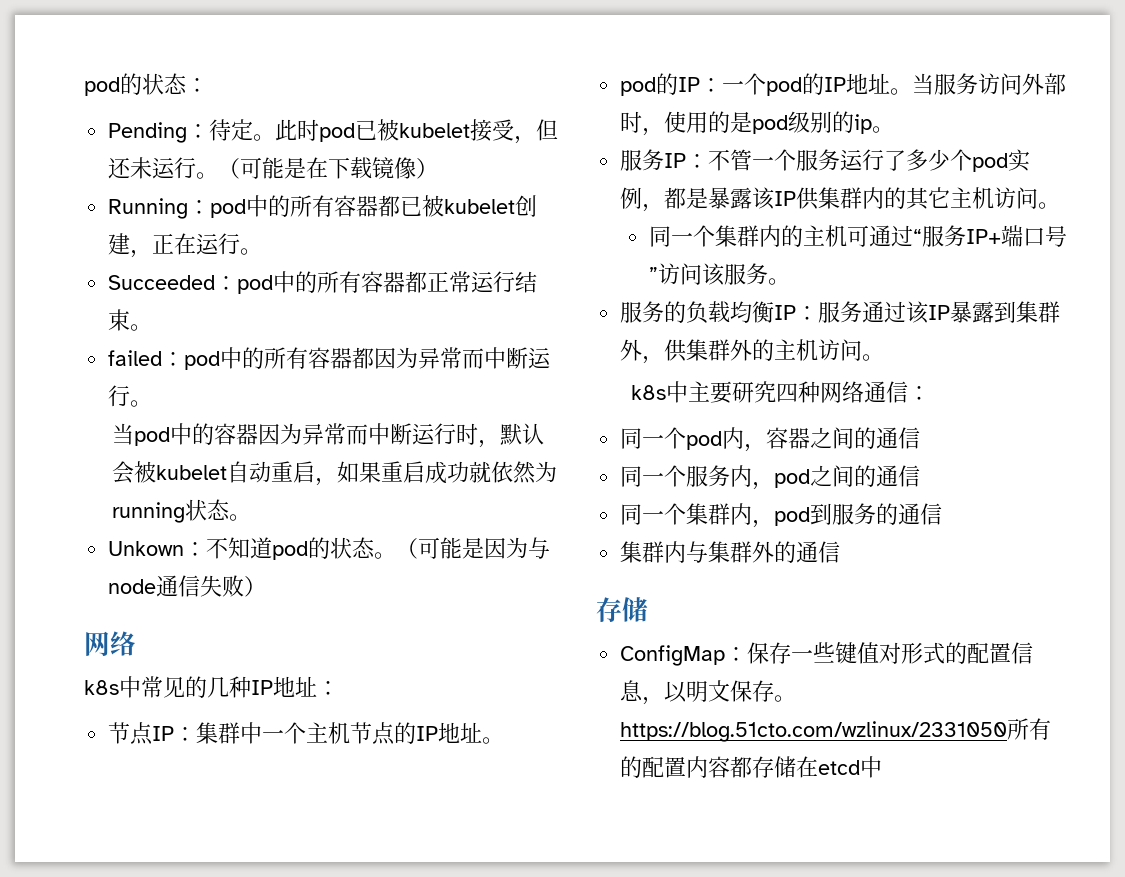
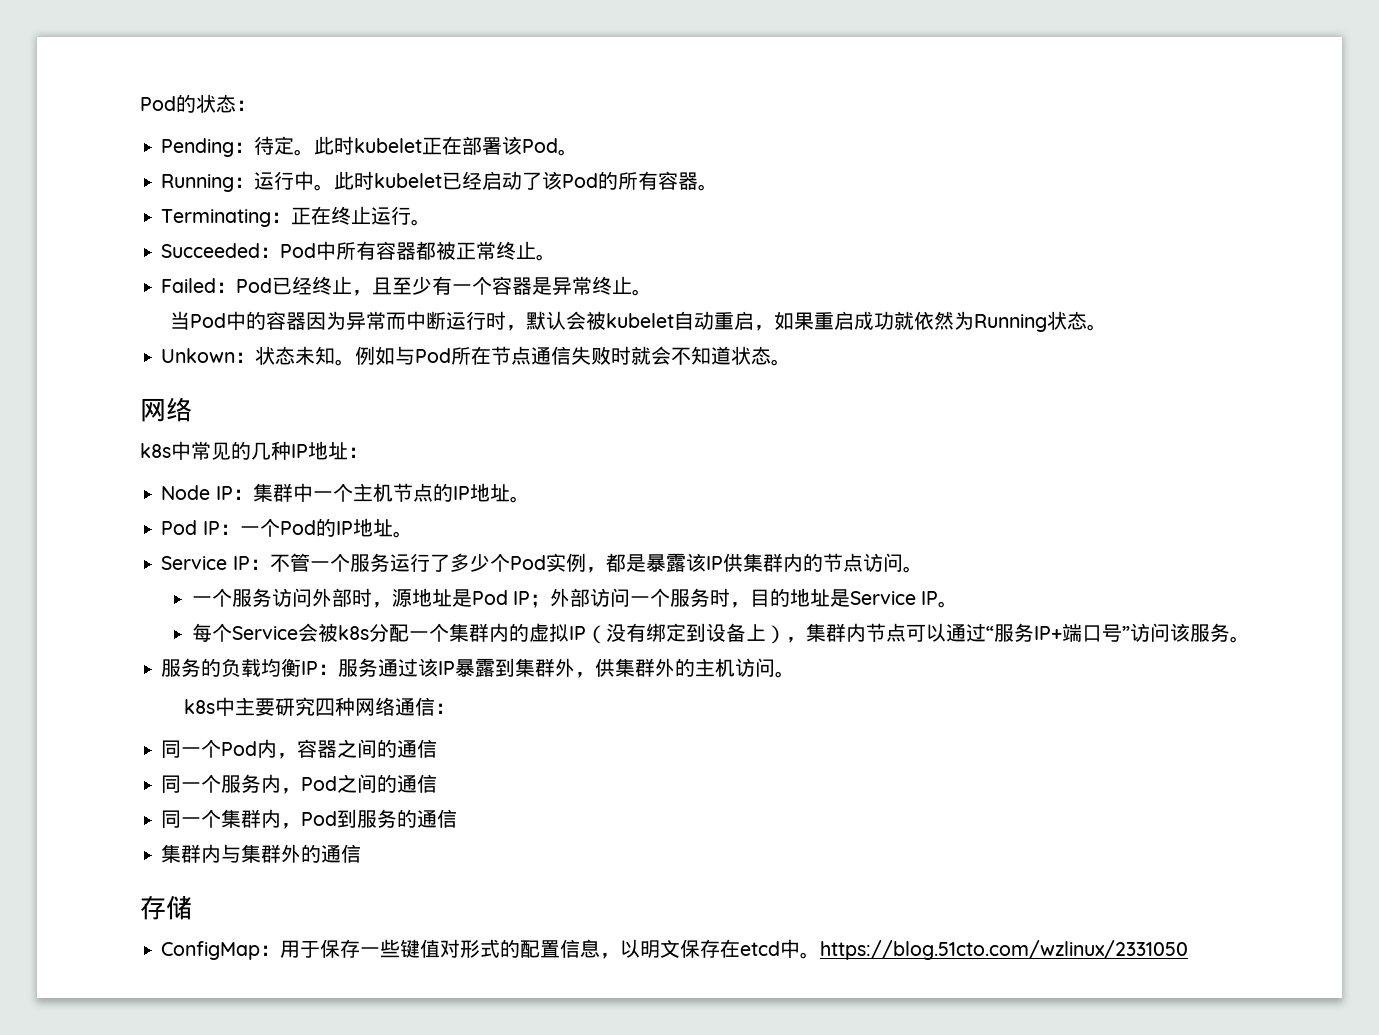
- pod的状态：
+ Pod的状态：
- 此时pod已被kubelet接受，但还未运行。（可能是在下载镜像）
- Running：pod中的所有容器都已被kubelet创建，正在运行。
+ 此时kubelet正在部署该Pod。
+ Running：运行中。此时kubelet已经启动了该Pod的所有容器。
+ Terminating：正在终止运行。
- Succeeded：pod中的所有容器都正常运行结束。
- failed：pod中的所有容器都因为异常而中断运行。
+ Succeeded：Pod中所有容器都被正常终止。
+ Failed：Pod已经终止，且至少有一个容器是异常终止。
- 当pod中的容器因为异常而中断运行时，默认会被kubelet自动重启，如果重启成功就依然为running状态。
+ 当Pod中的容器因为异常而中断运行时，默认会被kubelet自动重启，如果重启成功就依然为Running状态。
- Unkown：不知道pod的状态。（可能是因为与node通信失败）
+ Unkown：状态未知。例如与Pod所在节点通信失败时就会不知道状态。
- 节点IP：集群中一个主机节点的IP地址。
+ Node IP：集群中一个主机节点的IP地址。
- pod的IP：一个pod的IP地址。当服务访问外部时，使用的是pod级别的ip。
- 服务IP：不管一个服务运行了多少个pod实例，都是暴露该IP供集群内的其它主机访问。
- 同一个集群内的主机可通过“服务IP+端口号”访问该服务。
+ Pod IP：一个Pod的IP地址。
+ Service IP：不管一个服务运行了多少个Pod实例，都是暴露该IP供集群内的节点访问。
+ 一个服务访问外部时，源地址是Pod IP；外部访问一个服务时，目的地址是Service IP。
+ 每个Service会被k8s分配一个集群内的虚拟IP（没有绑定到设备上），集群内节点可以通过“服务IP+端口号”访问该服务。
- 同一个pod内，容器之间的通信
+ 同一个Pod内，容器之间的通信
- 同一个服务内，pod之间的通信
+ 同一个服务内，Pod之间的通信
- 同一个集群内，pod到服务的通信
+ 同一个集群内，Pod到服务的通信
- ConfigMap：保存一些键值对形式的配置信息，以明文保存。https://blog.51cto.com/wzlinux/2331050所有的配置内容都存储在etcd中
+ ConfigMap：用于保存一些键值对形式的配置信息，以明文保存在etcd中。https://blog.51cto.com/wzlinux/2331050

